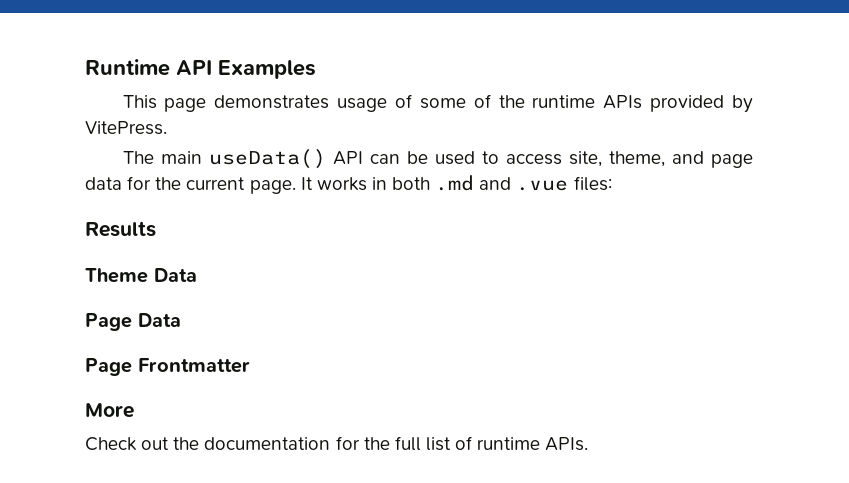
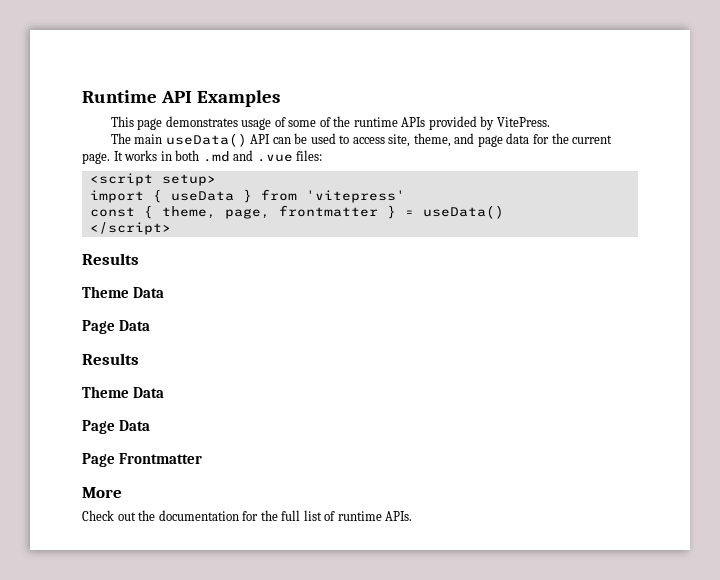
+ <script setup>
+ import { useData } from 'vitepress'
+ const { theme, page, frontmatter } = useData()
+ </script>
+ Results
+ Theme Data
+ Page Data

